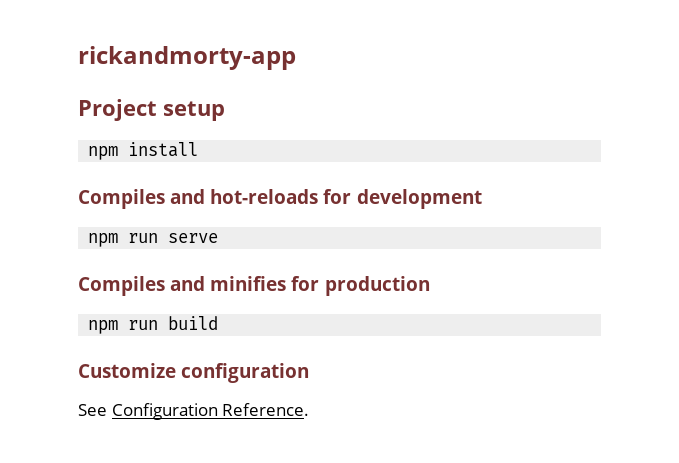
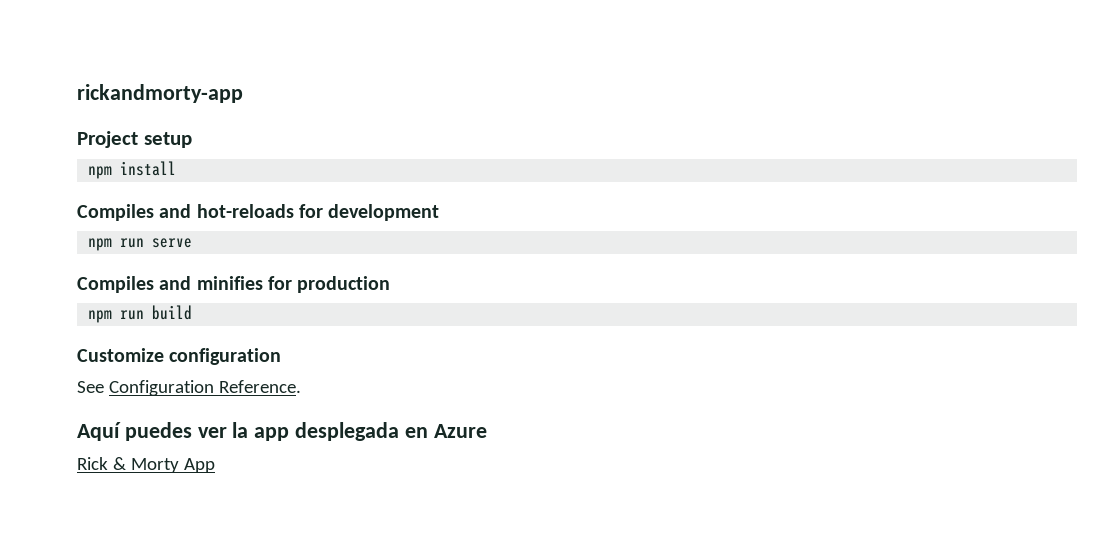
+ Aquí puedes ver la app desplegada en Azure
+ Rick & Morty App

